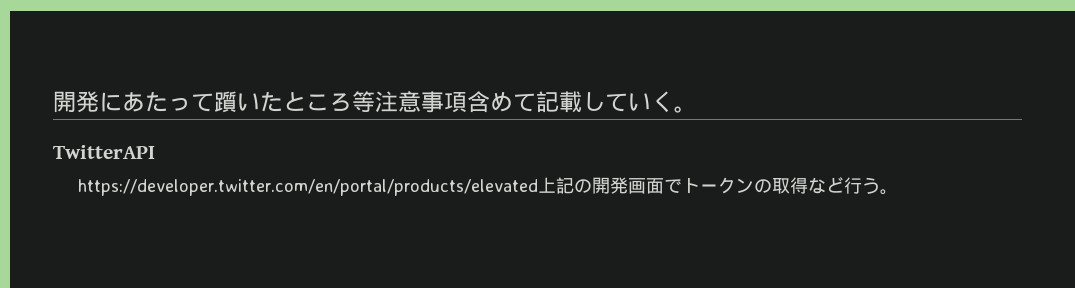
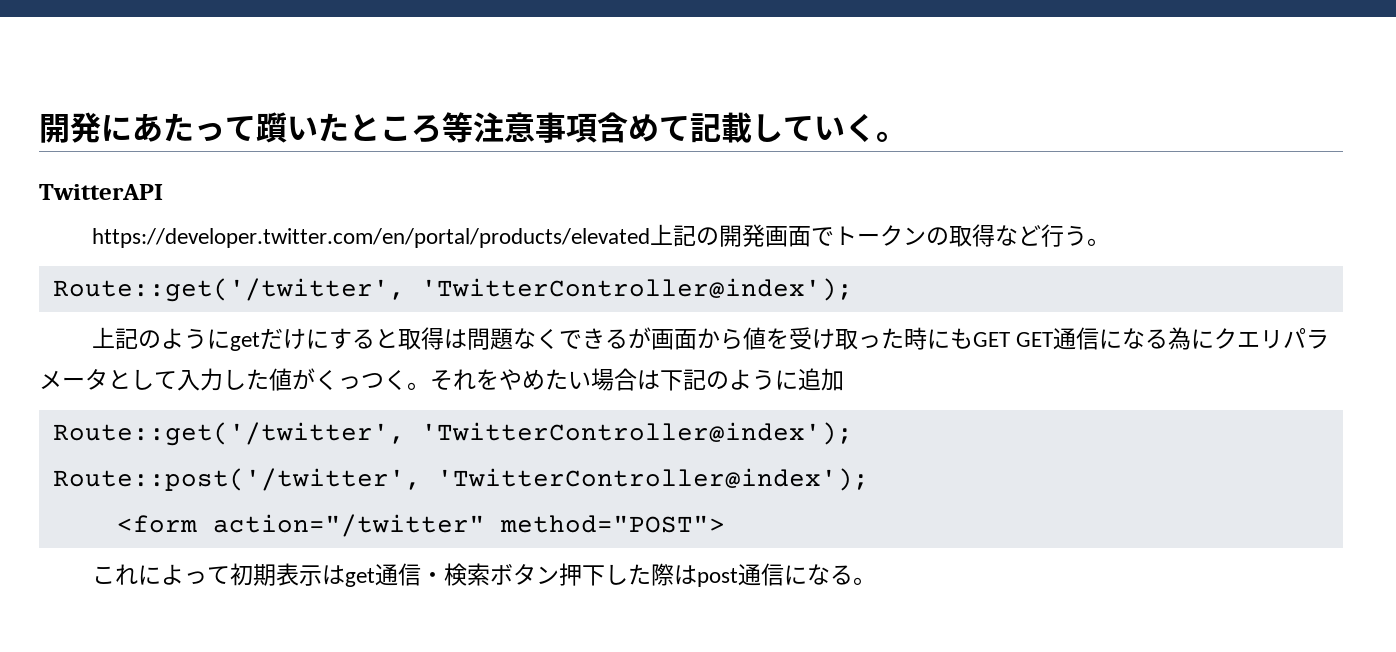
  https://developer.twitter.com/en/portal/products/elevated上記の開発画面でトークンの取得など行う。
+ Route::get('/twitter', 'TwitterController@index');
+ 上記のようにgetだけにすると取得は問題なくできるが画面から値を受け取った時にもGET GET通信になる為にクエリパラメータとして入力した値がくっつく。それをやめたい場合は下記のように追加
+ Route::get('/twitter', 'TwitterController@index');
+ Route::post('/twitter', 'TwitterController@index');
+ <form action="/twitter" method="POST">
+ これによって初期表示はget通信・検索ボタン押下した際はpost通信になる。

